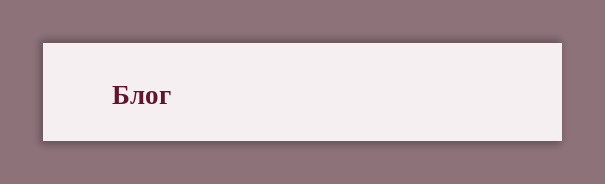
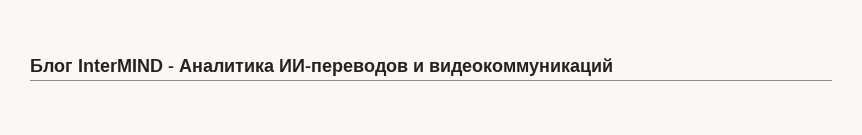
- Блог
+ Блог InterMIND - Аналитика ИИ-переводов и видеокоммуникаций

